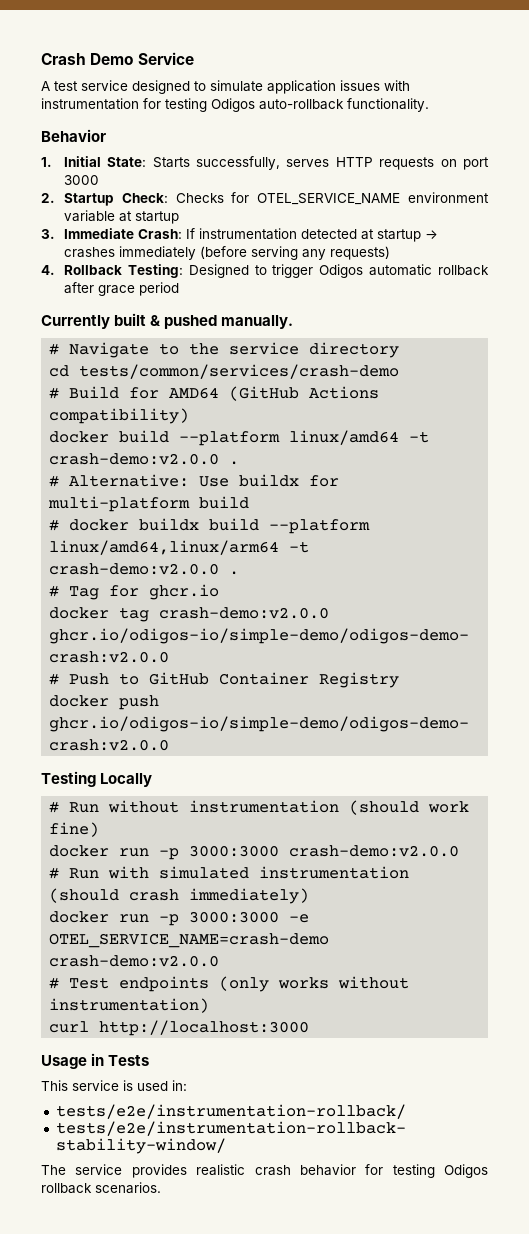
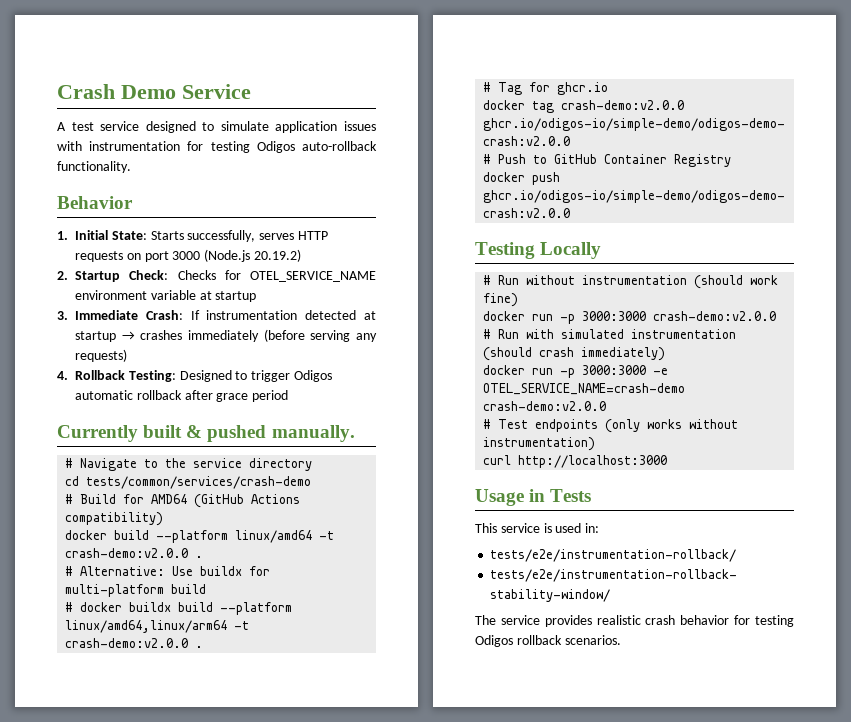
- 1. Initial State: Starts successfully, serves HTTP requests on port 3000
+ 1. Initial State: Starts successfully, serves HTTP requests on port 3000 (Node.js 20.19.2)

